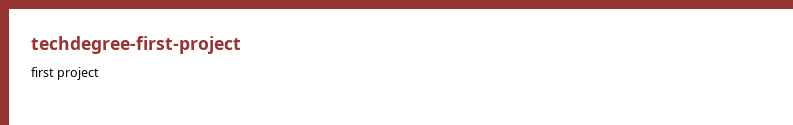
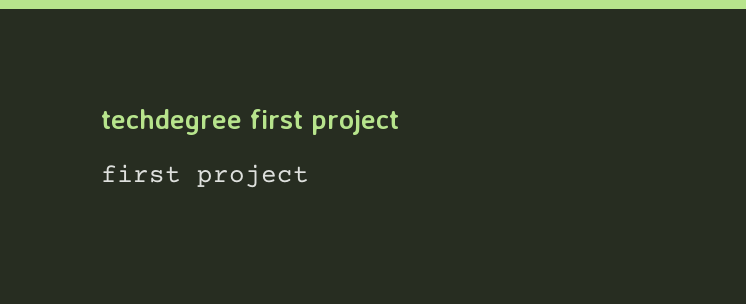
- techdegree-first-project
+ techdegree first project

